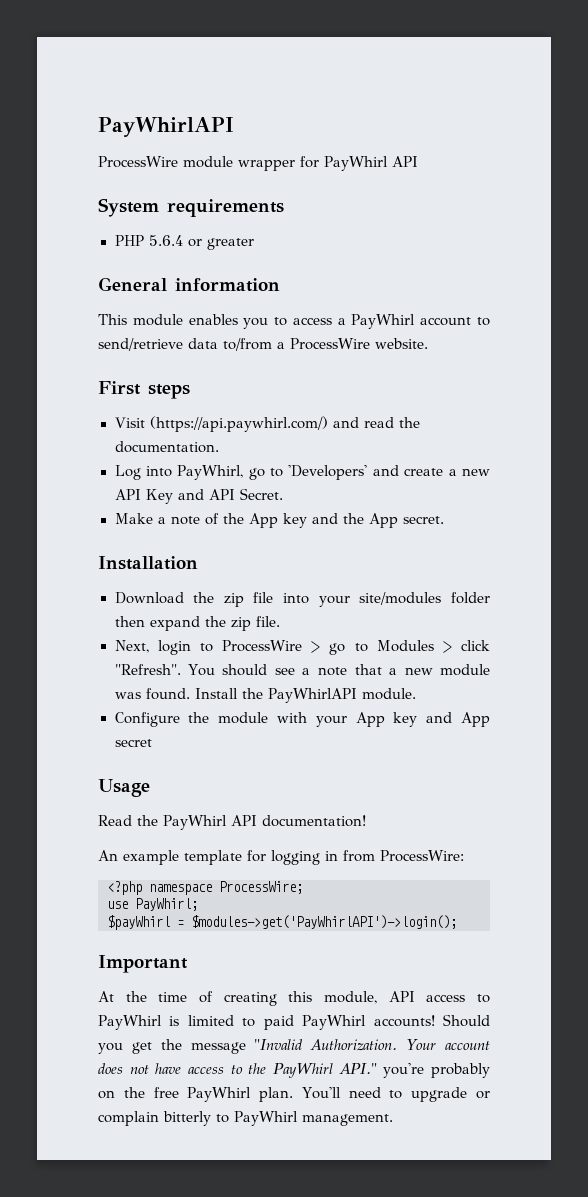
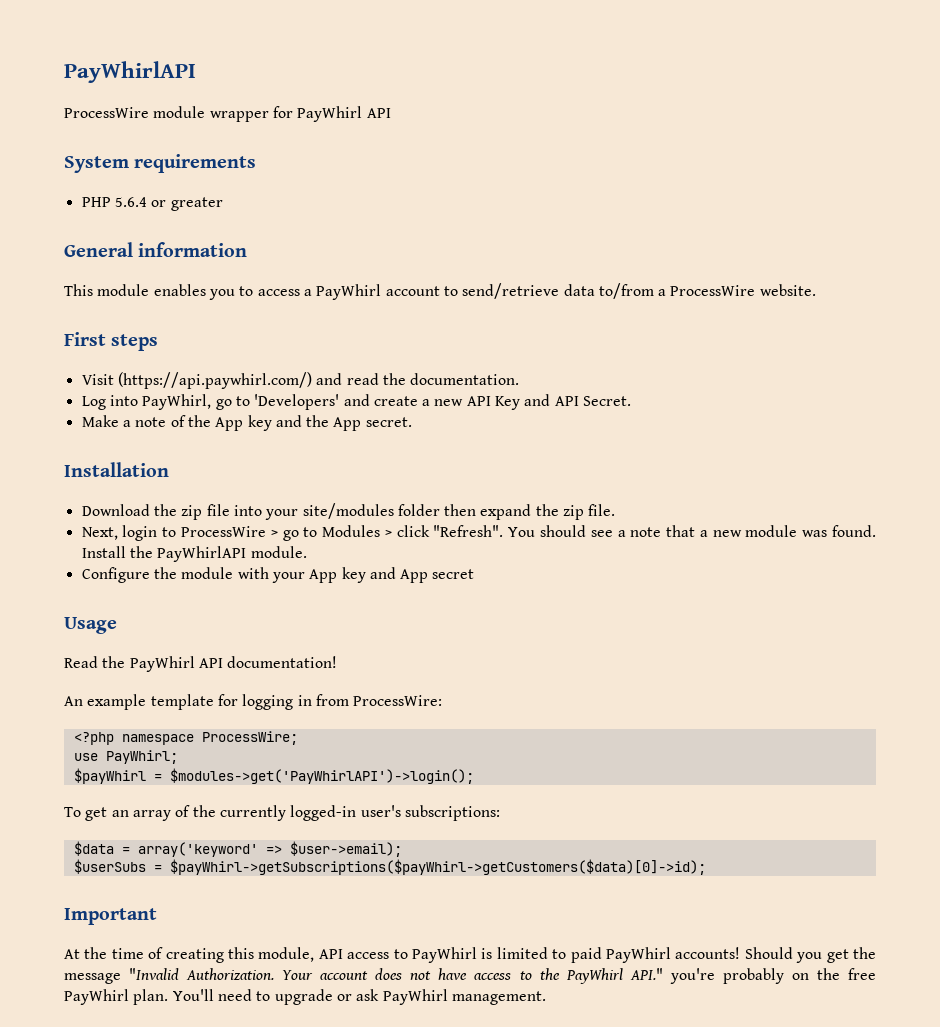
+ To get an array of the currently logged-in user's subscriptions:
+ $data = array('keyword' => $user->email);
+ $userSubs = $payWhirl->getSubscriptions($payWhirl->getCustomers($data)[0]->id);
- You'll need to upgrade or complain bitterly to PayWhirl management.
+ You'll need to upgrade or ask PayWhirl management.

